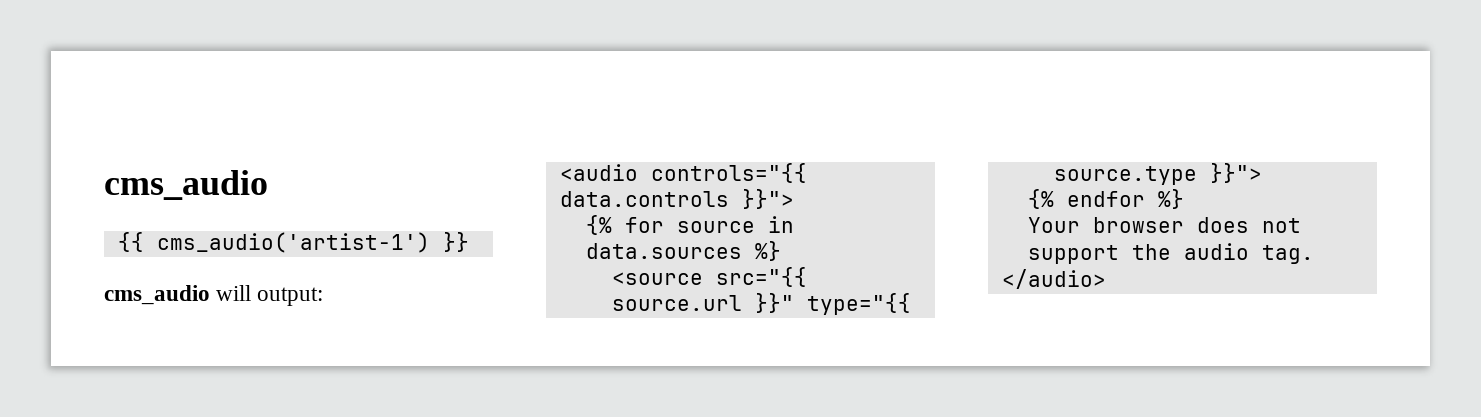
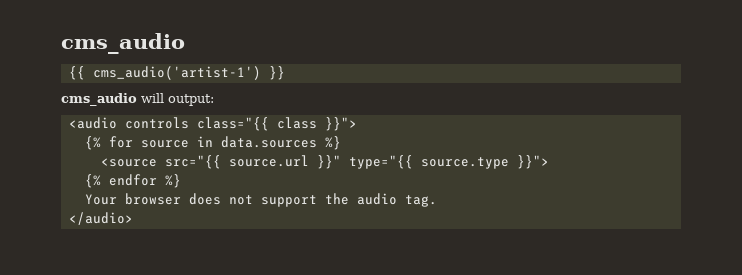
- <audio controls="{{ data.controls }}">
+ <audio controls class="{{ class }}">

